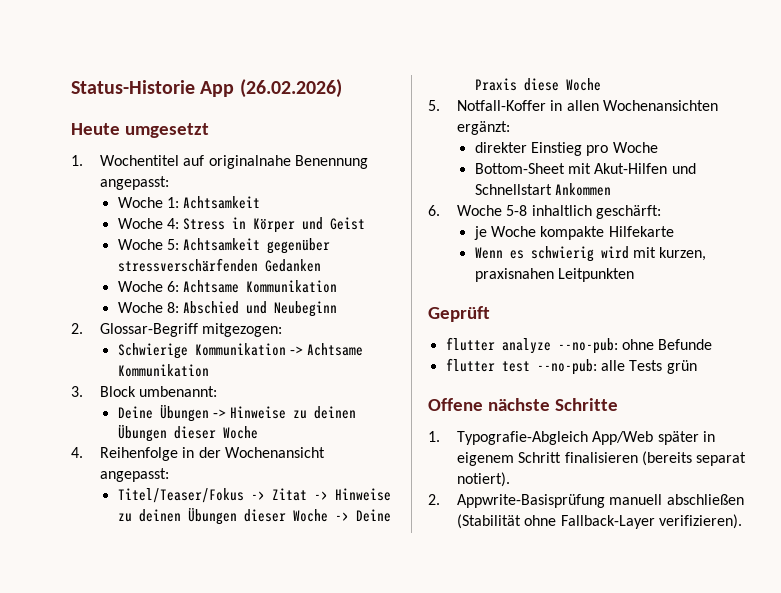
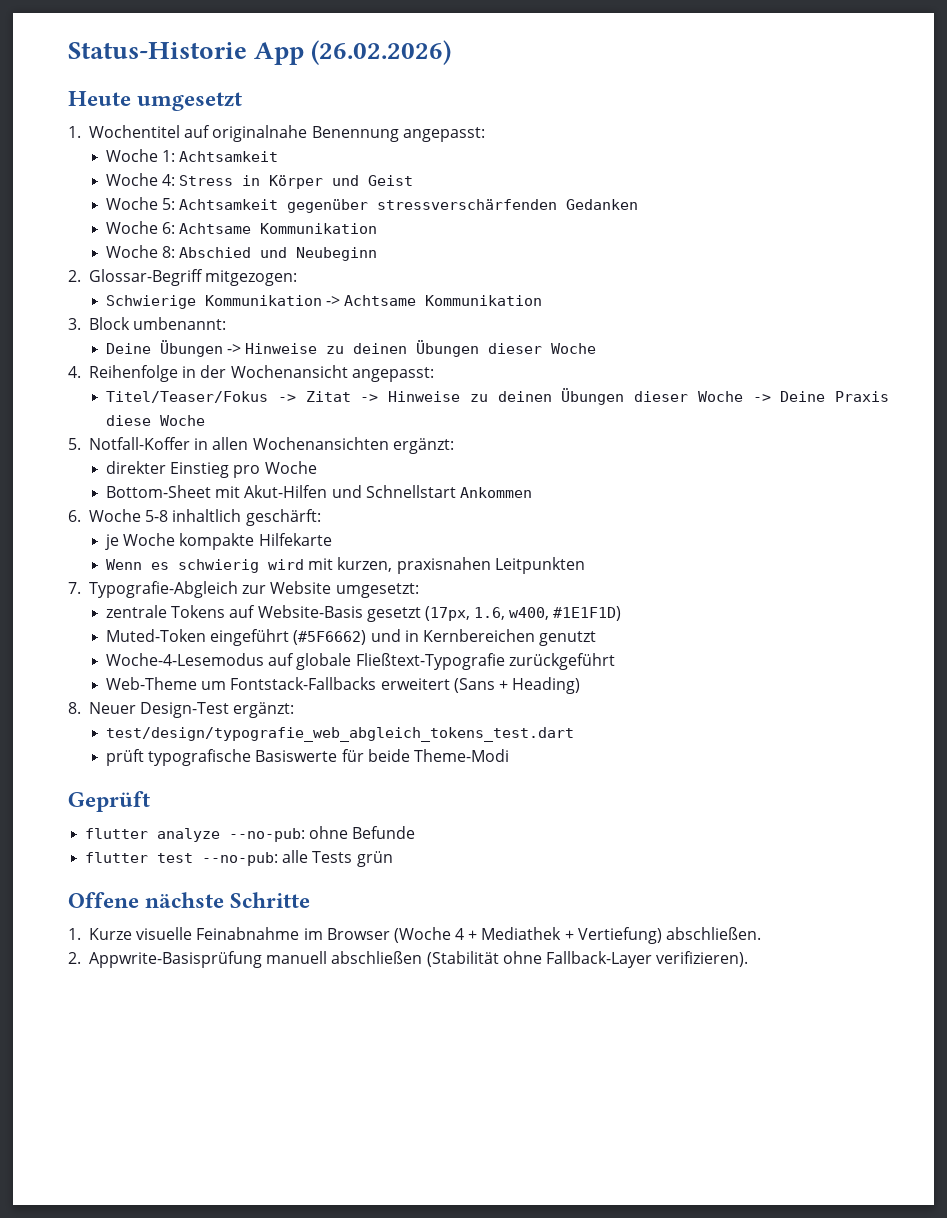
+ 7. Typografie-Abgleich zur Website umgesetzt:
+ zentrale Tokens auf Website-Basis gesetzt (17px, 1.6, w400, #1E1F1D)
+ Muted-Token eingeführt (#5F6662) und in Kernbereichen genutzt
+ Woche-4-Lesemodus auf globale Fließtext-Typografie zurückgeführt
+ Web-Theme um Fontstack-Fallbacks erweitert (Sans + Heading)
+ 8. Neuer Design-Test ergänzt:
+ test/design/typografie_web_abgleich_tokens_test.dart
+ prüft typografische Basiswerte für beide Theme-Modi
- 1. Typografie-Abgleich App/Web später in eigenem Schritt finalisieren (bereits separat notiert).
+ 1. Kurze visuelle Feinabnahme im Browser (Woche 4 + Mediathek + Vertiefung) abschließen.

